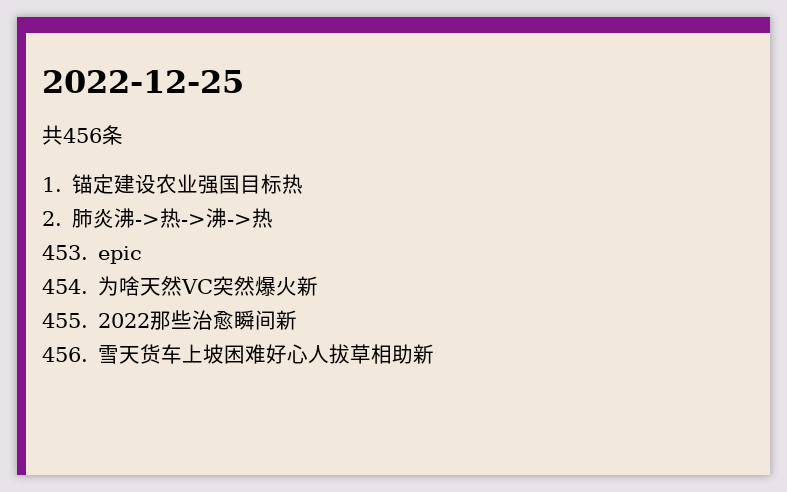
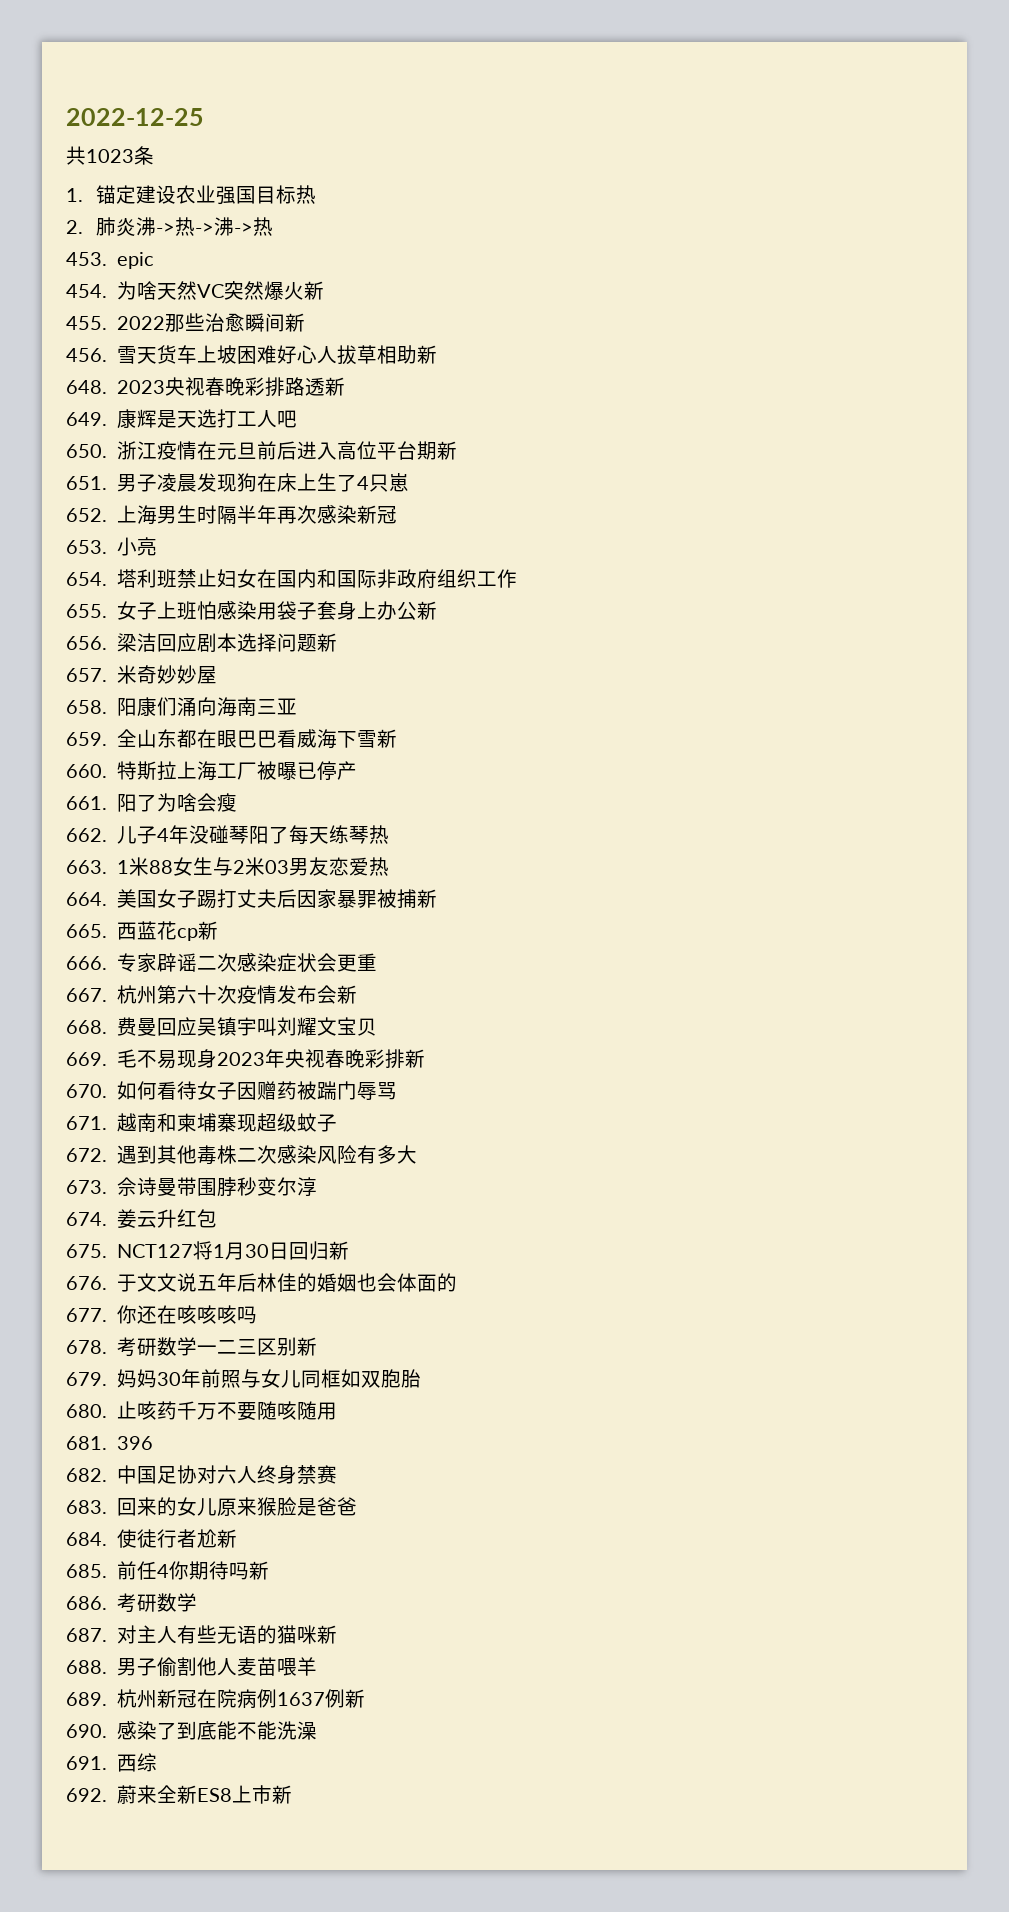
- 共456条
+ 共1023条
+ 648. 2023央视春晚彩排路透新
+ 649.康辉是天选打工人吧
+ 650.浙江疫情在元旦前后进入高位平台期新
+ 651.男子凌晨发现狗在床上生了4只崽
+ 652.上海男生时隔半年再次感染新冠
+ 653.小亮
+ 654.塔利班禁止妇女在国内和国际非政府组织工作
+ 655.女子上班怕感染用袋子套身上办公新
+ 656.梁洁回应剧本选择问题新
+ 657.米奇妙妙屋
+ 658.阳康们涌向海南三亚
+ 659.全山东都在眼巴巴看威海下雪新
+ 660.特斯拉上海工厂被曝已停产
+ 661.阳了为啥会瘦
+ 662.儿子4年没碰琴阳了每天练琴热
+ 663. 1米88女生与2米03男友恋爱热
+ 664.美国女子踢打丈夫后因家暴罪被捕新
+ 665.西蓝花cp新
+ 666.专家辟谣二次感染症状会更重
+ 667.杭州第六十次疫情发布会新
+ 668.费曼回应吴镇宇叫刘耀文宝贝
+ 669.毛不易现身2023年央视春晚彩排新
+ 670.如何看待女子因赠药被踹门辱骂
+ 671.越南和柬埔寨现超级蚊子
+ 672.遇到其他毒株二次感染风险有多大
+ 673.佘诗曼带围脖秒变尔淳
+ 674.姜云升红包
+ 675. NCT127将1月30日回归新
+ 676.于文文说五年后林佳的婚姻也会体面的
+ 677.你还在咳咳咳吗
+ 678.考研数学一二三区别新
+ 679.妈妈30年前照与女儿同框如双胞胎
+ 680.止咳药千万不要随咳随用
+ 681. 396
+ 682.中国足协对六人终身禁赛
+ 683.回来的女儿原来猴脸是爸爸
+ 684.使徒行者尬新
+ 685.前任4你期待吗新
+ 686.考研数学
+ 687.对主人有些无语的猫咪新
+ 688.男子偷割他人麦苗喂羊
+ 689.杭州新冠在院病例1637例新
+ 690.感染了到底能不能洗澡
+ 691.西综
+ 692.蔚来全新ES8上市新

